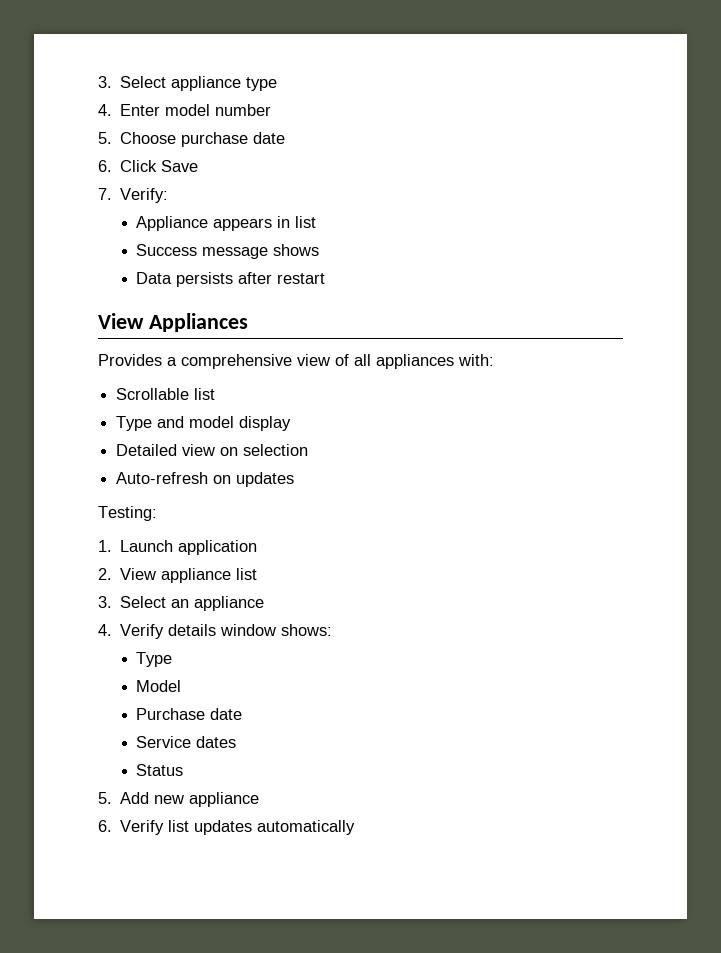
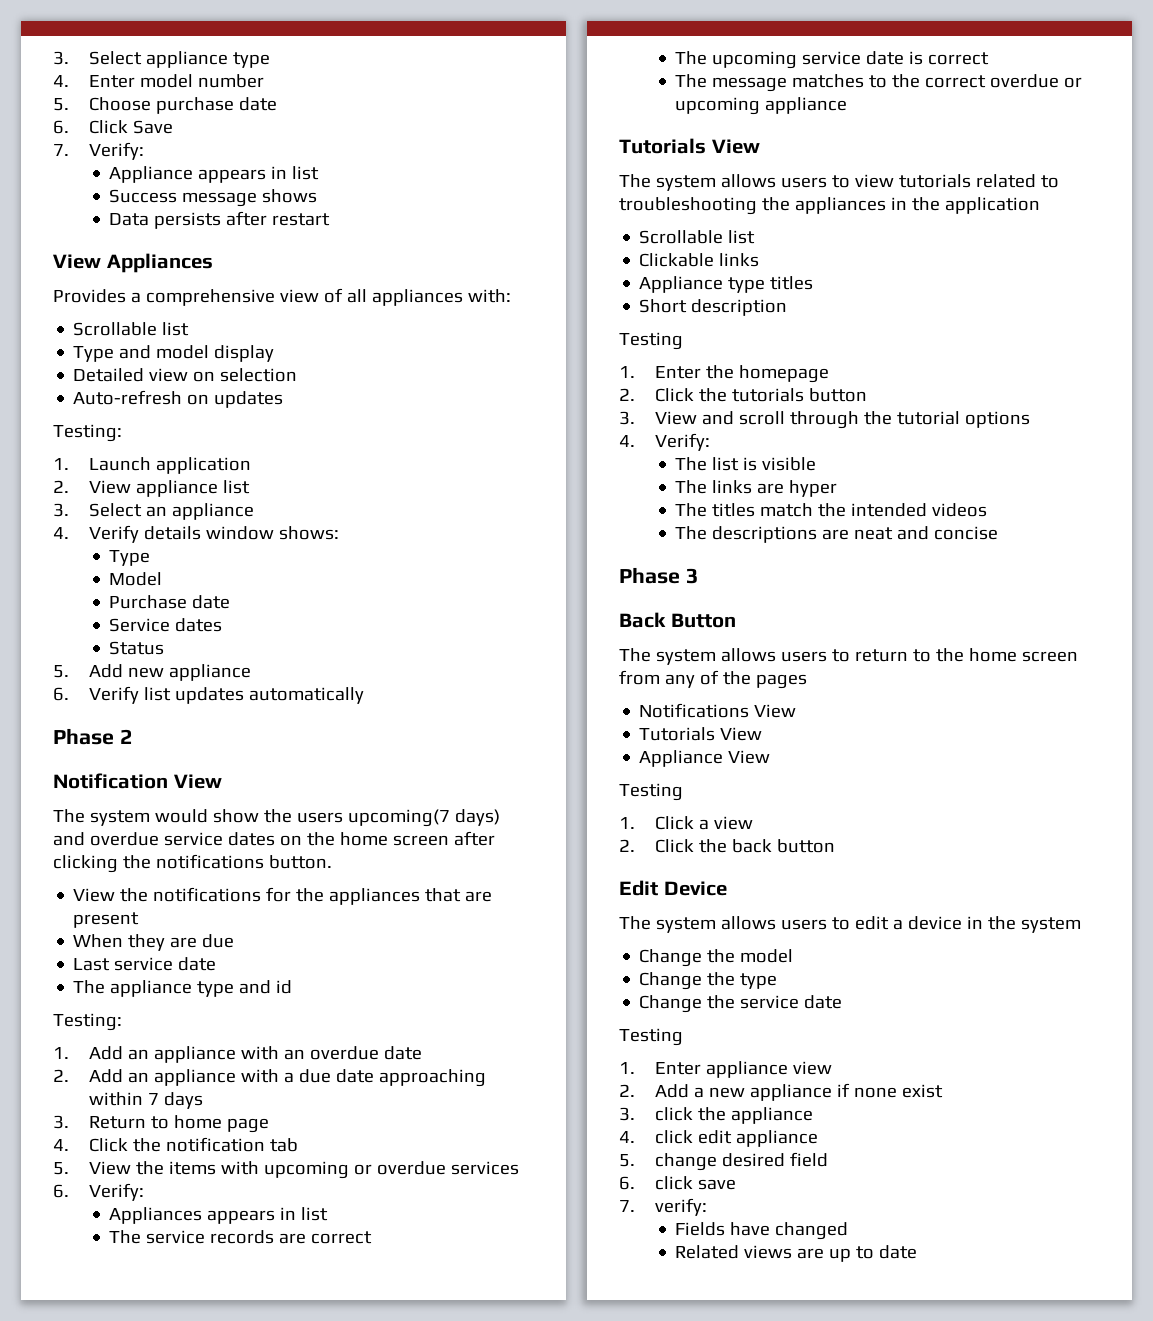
+ Phase 2
+ Notification View
+ The system would show the users upcoming(7 days) and overdue service dates on the home screen after clicking the notifications button.
+ View the notifications for the appliances that are present
+ When they are due
+ Last service date
+ The appliance type and id
+ Testing:
+ 1. Add an appliance with an overdue date
+ 2. Add an appliance with a due date approaching within 7 days
+ 3. Return to home page
+ 4. Click the notification tab
+ 5. View the items with upcoming or overdue services
+ 6. Verify:
+ Appliances appears in list
+ The service records are correct
+ The upcoming service date is correct
+ The message matches to the correct overdue or upcoming appliance
+ Tutorials View
+ The system allows users to view tutorials related to troubleshooting the appliances in the application
+ Scrollable list
+ Clickable links
+ Appliance type titles
+ Short description
+ Testing
+ 1. Enter the homepage
+ 2. Click the tutorials button
+ 3. View and scroll through the tutorial options
+ 4. Verify:
+ The list is visible
+ The links are hyper
+ The titles match the intended videos
+ The descriptions are neat and concise
+ Phase 3
+ Back Button
+ The system allows users to return to the home screen from any of the pages
+ Notifications View
+ Tutorials View
+ Appliance View
+ Testing
+ 1. Click a view
+ 2. Click the back button
+ Edit Device
+ The system allows users to edit a device in the system
+ Change the model
+ Change the type
+ Change the service date
+ Testing
+ 1. Enter appliance view
+ 2. Add a new appliance if none exist
+ 3. click the appliance
+ 4. click edit appliance
+ 5. change desired field
+ 6. click save
+ 7. verify:
+ Fields have changed
+ Related views are up to date

